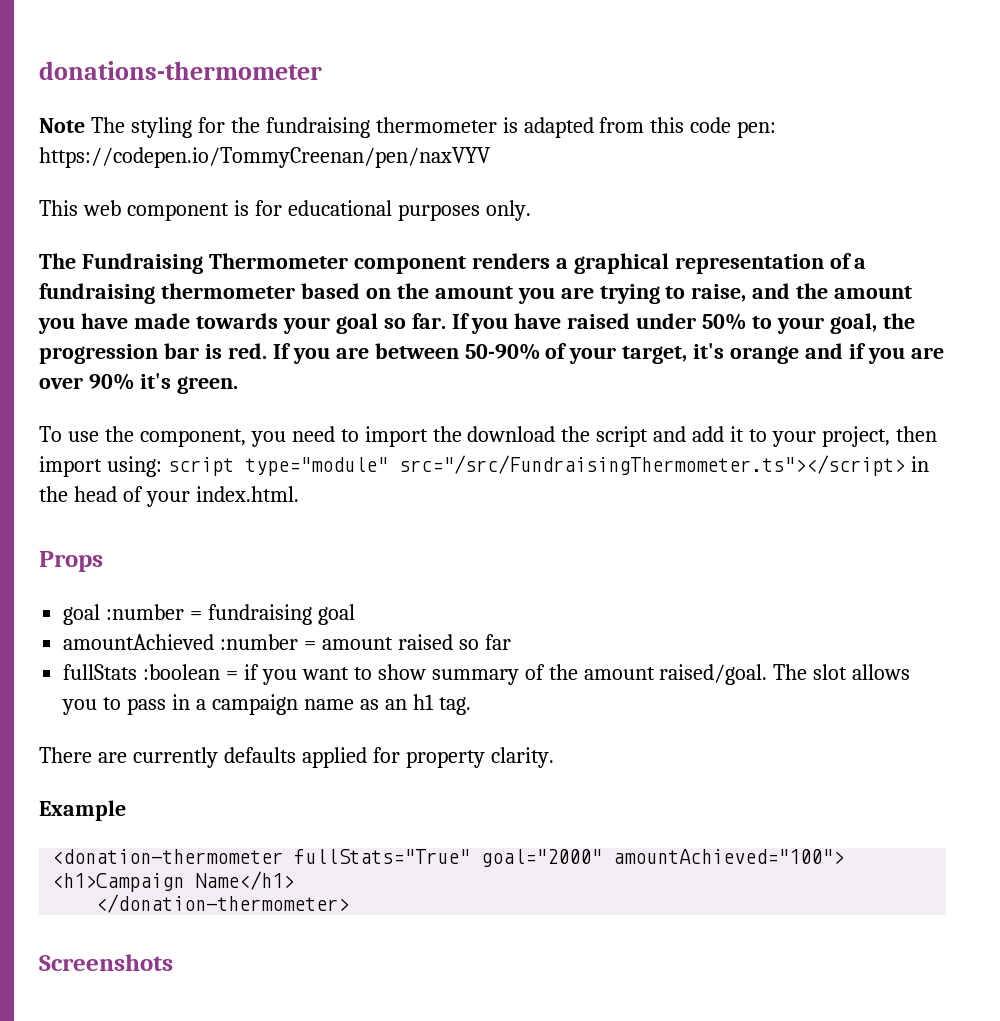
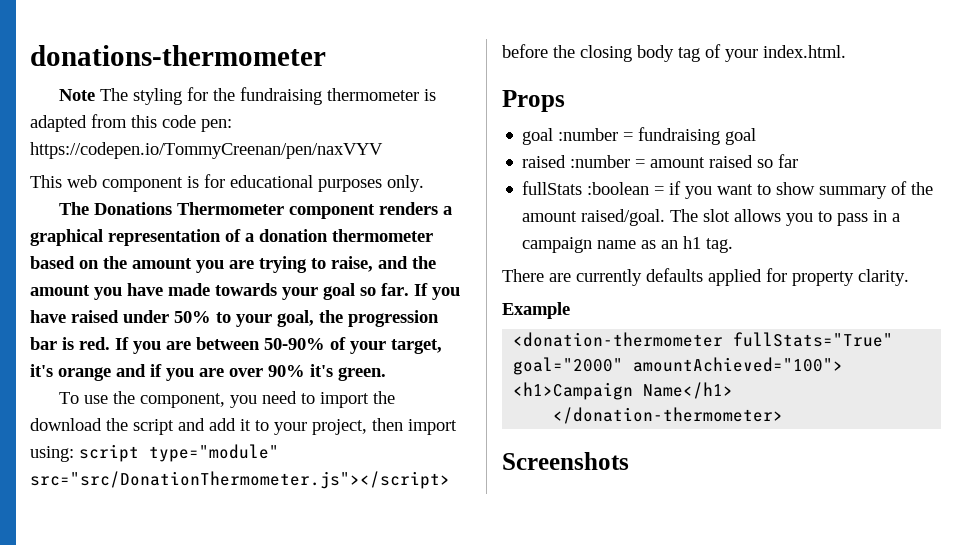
- The Fundraising Thermometer component renders a graphical representation of a fundraising thermometer based on the amount you are trying to raise, and the amount you have made towards your goal so far.
+ The Donations Thermometer component renders a graphical representation of a donation thermometer based on the amount you are trying to raise, and the amount you have made towards your goal so far.
- To use the component, you need to import the download the script and add it to your project, then import using: script type="module" src="/src/FundraisingThermometer.ts"></script> in the head of your index.html.
+ To use the component, you need to import the download the script and add it to your project, then import using: script type="module" src="src/DonationThermometer.js"></script> before the closing body tag of your index.html.
- amountAchieved :number = amount raised so far
+ raised :number = amount raised so far

